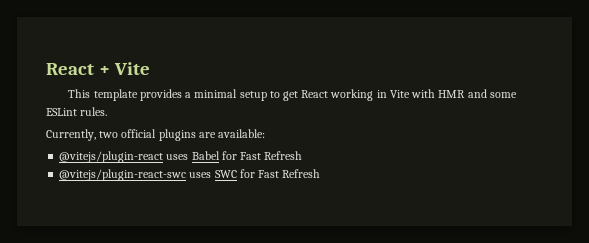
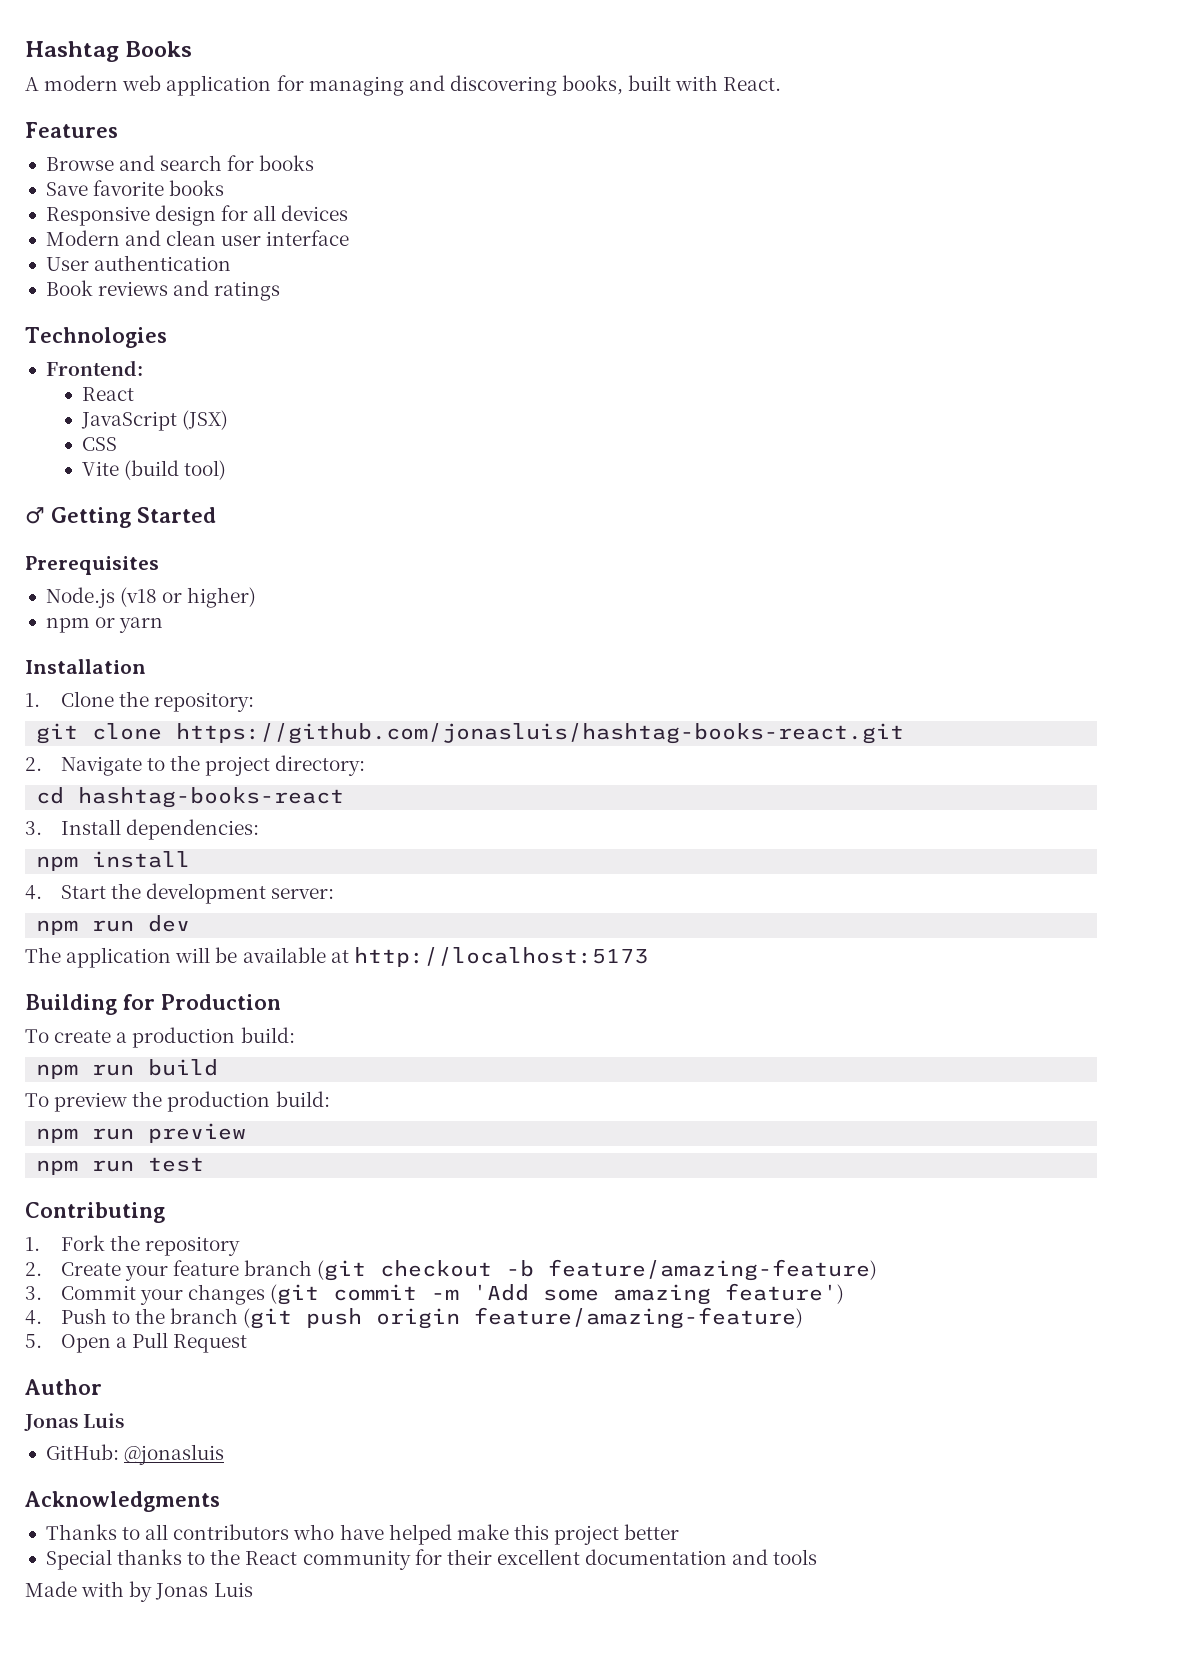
- React + Vite
- This template provides a minimal setup to get React working in Vite with HMR and some ESLint rules.
- Currently, two official plugins are available:
- @vitejs/plugin-react uses Babel for Fast Refresh
- @vitejs/plugin-react-swc uses SWC for Fast Refresh
+ Hashtag Books
+ A modern web application for managing and discovering books, built with React.
+ Features
+ Browse and search for books
+ Save favorite books
+ Responsive design for all devices
+ Modern and clean user interface
+ User authentication
+ Book reviews and ratings
+ Technologies
+ Frontend:
+ React
+ JavaScript (JSX)
+ CSS
+ Vite (build tool)
+ ♂ Getting Started
+ Prerequisites
+ Node.js (v18 or higher)
+ npm or yarn
+ Installation
+ 1. Clone the repository:
+ git clone https://github.com/jonasluis/hashtag-books-react.git
+ 2. Navigate to the project directory:
+ cd hashtag-books-react
+ 3. Install dependencies:
+ npm install
+ 4. Start the development server:
+ npm run dev
+ The application will be available at http://localhost:5173
+ Building for Production
+ To create a production build:
+ npm run build
+ To preview the production build:
+ npm run preview
+ npm run test
+ Contributing
+ 1. Fork the repository
+ 2. Create your feature branch (git checkout -b feature/amazing-feature)
+ 3. Commit your changes (git commit -m 'Add some amazing feature')
+ 4. Push to the branch (git push origin feature/amazing-feature)
+ 5. Open a Pull Request
+ Author
+ Jonas Luis
+ GitHub: @jonasluis
+ Acknowledgments
+ Thanks to all contributors who have helped make this project better
+ Special thanks to the React community for their excellent documentation and tools
+ Made with by Jonas Luis

